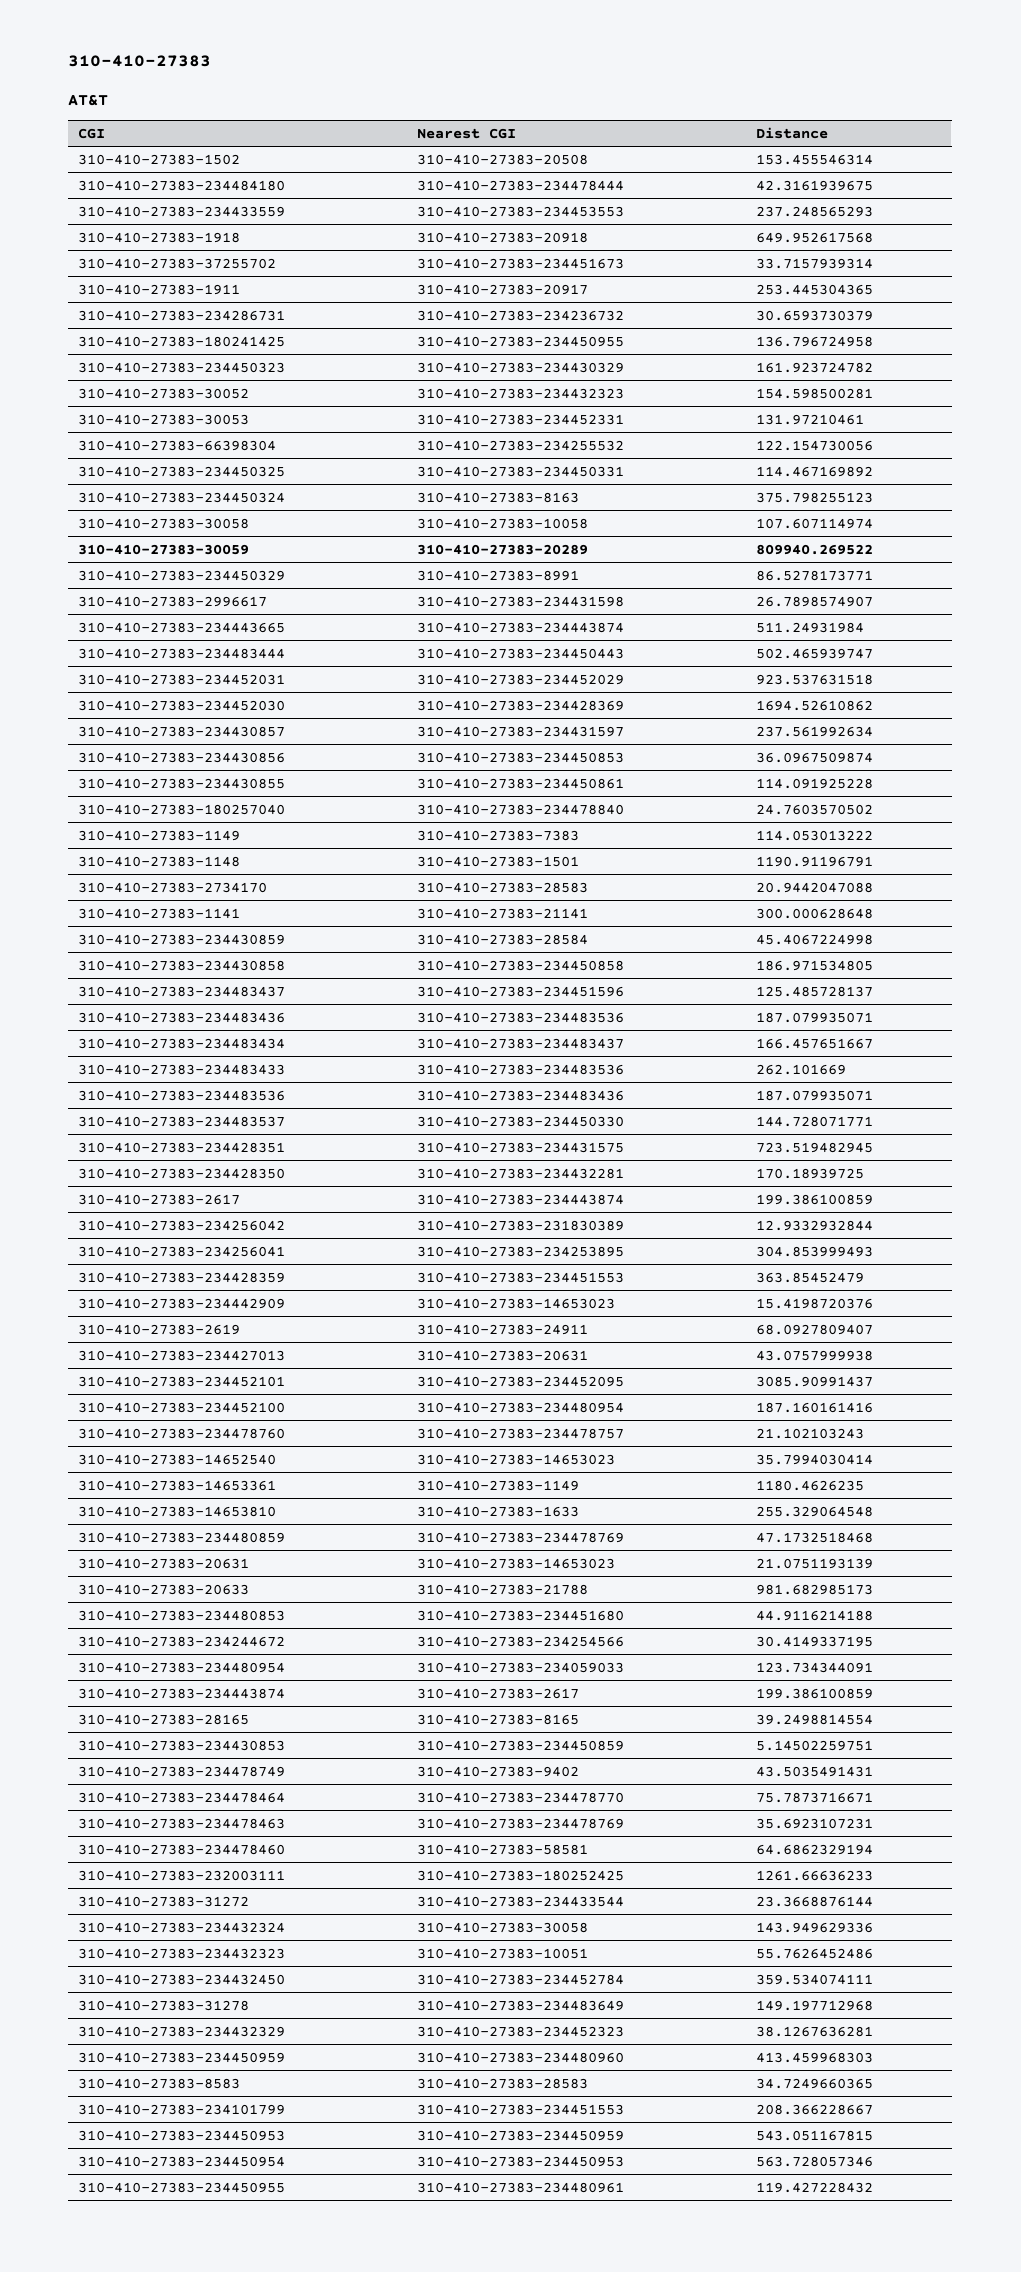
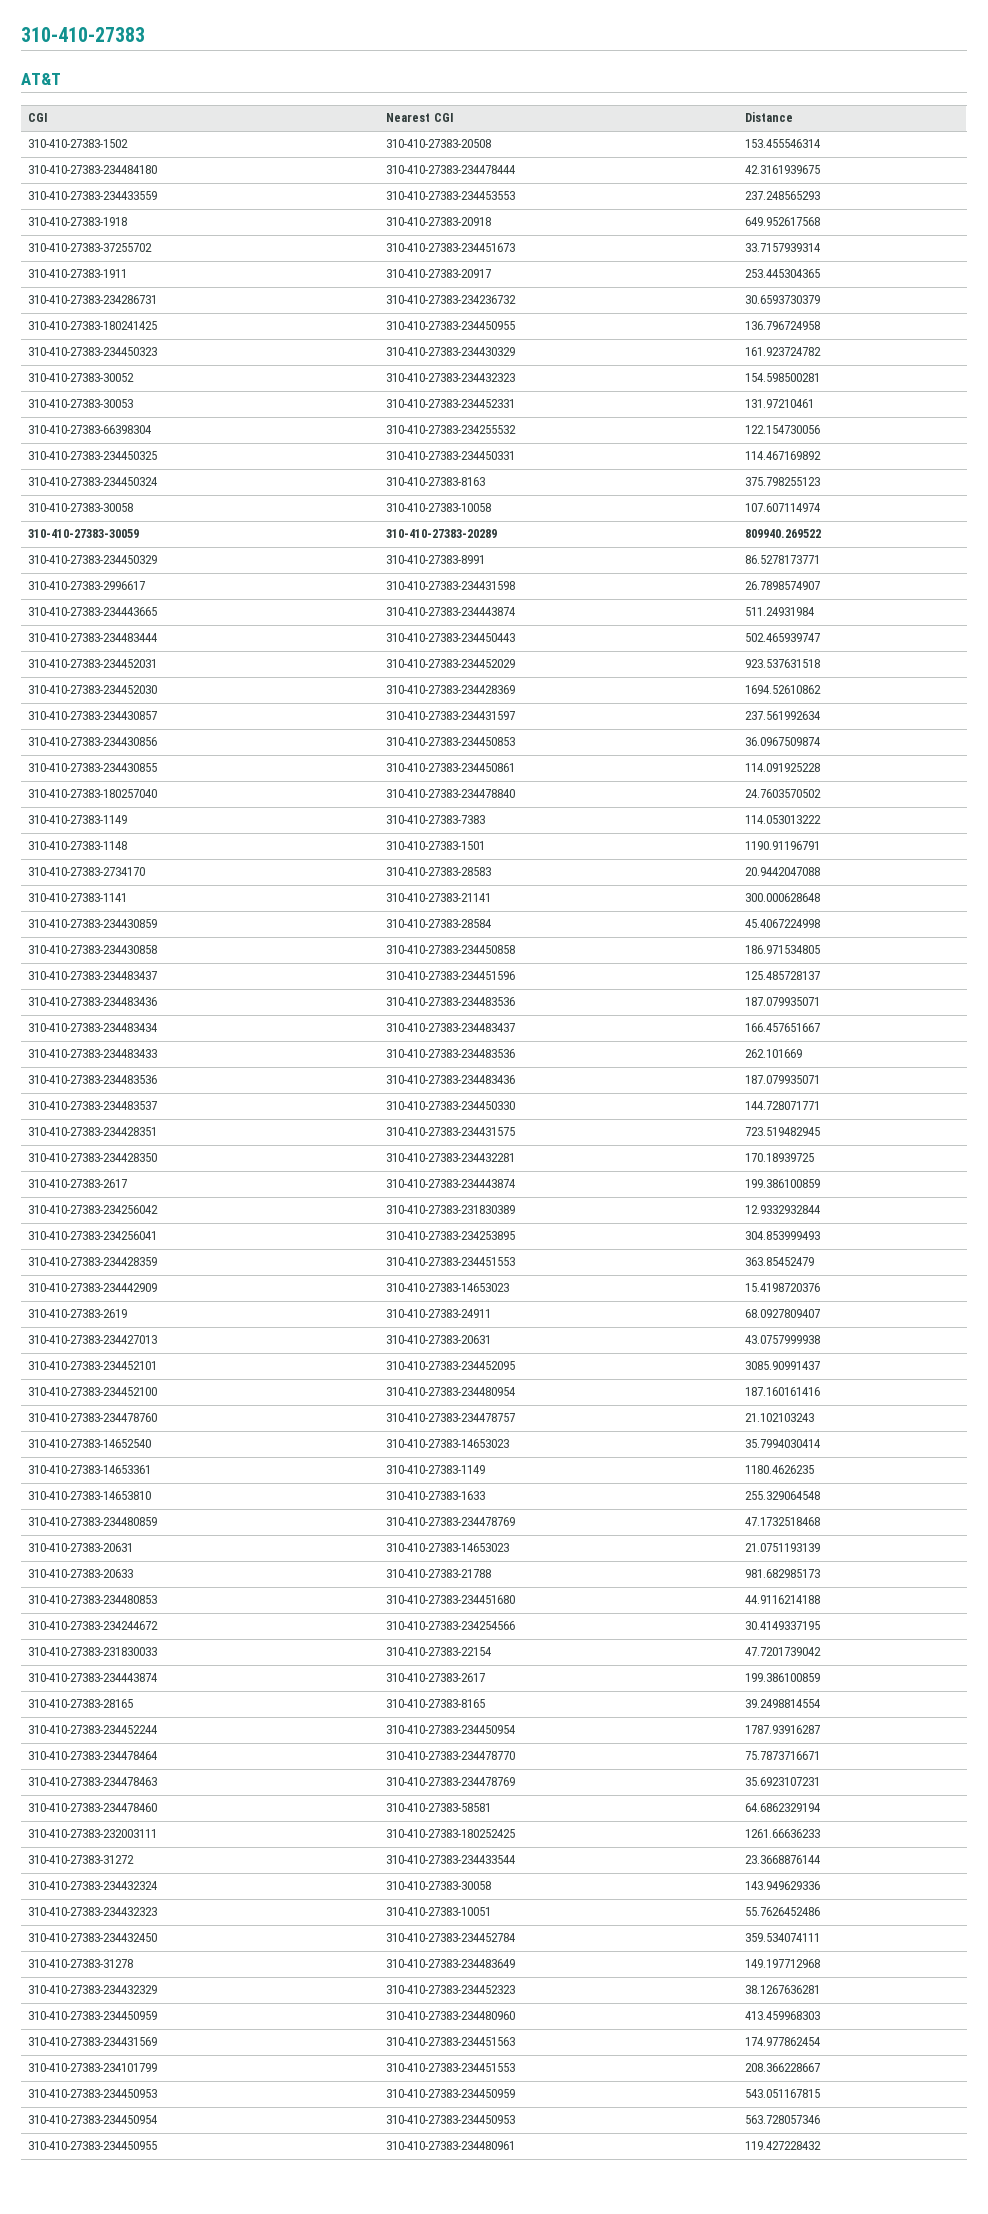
- 310-410-27383-234480954 | 310-410-27383-234059033 | 123.734344091
+ 310-410-27383-231830033 | 310-410-27383-22154 | 47.7201739042
- 310-410-27383-234430853 | 310-410-27383-234450859 | 5.14502259751
- 310-410-27383-234478749 | 310-410-27383-9402 | 43.5035491431
+ 310-410-27383-234452244 | 310-410-27383-234450954 | 1787.93916287
- 310-410-27383-8583 | 310-410-27383-28583 | 34.7249660365
+ 310-410-27383-234431569 | 310-410-27383-234451563 | 174.977862454

